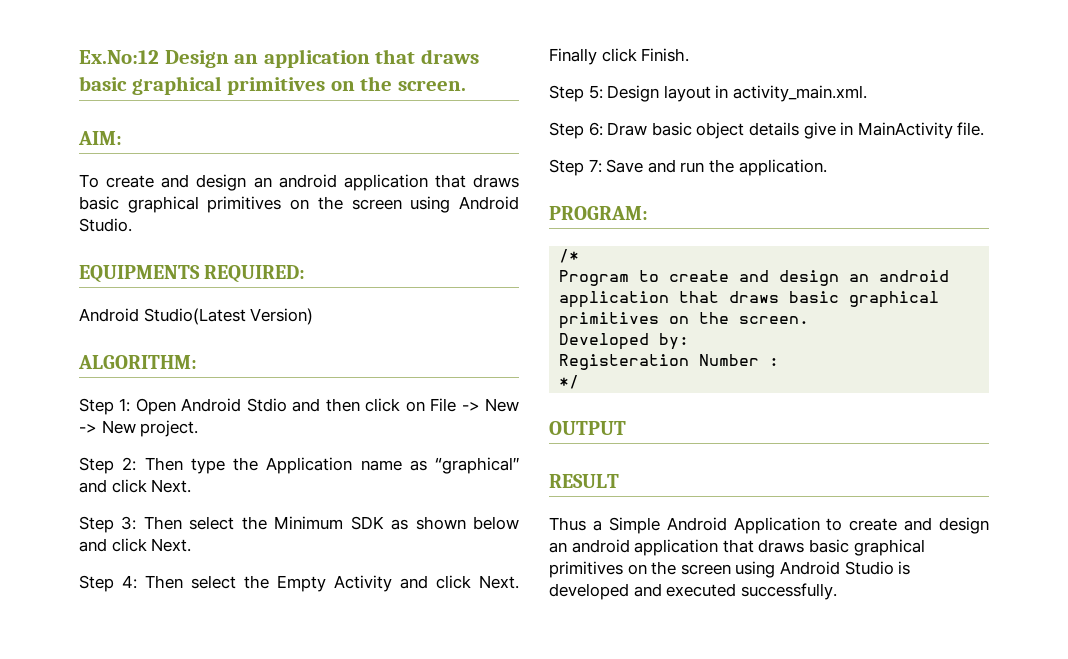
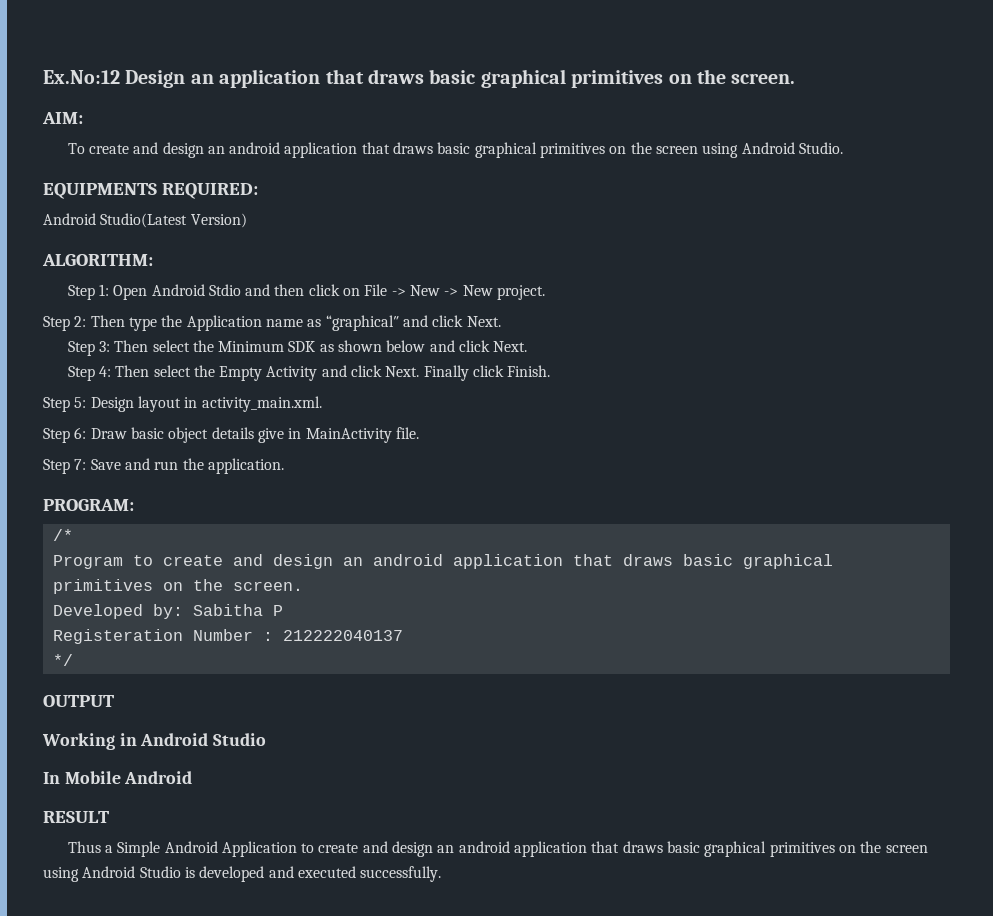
- Developed by:
+ Developed by: Sabitha P
- Registeration Number :
+ Registeration Number : 212222040137
+ Working in Android Studio
+ In Mobile Android

